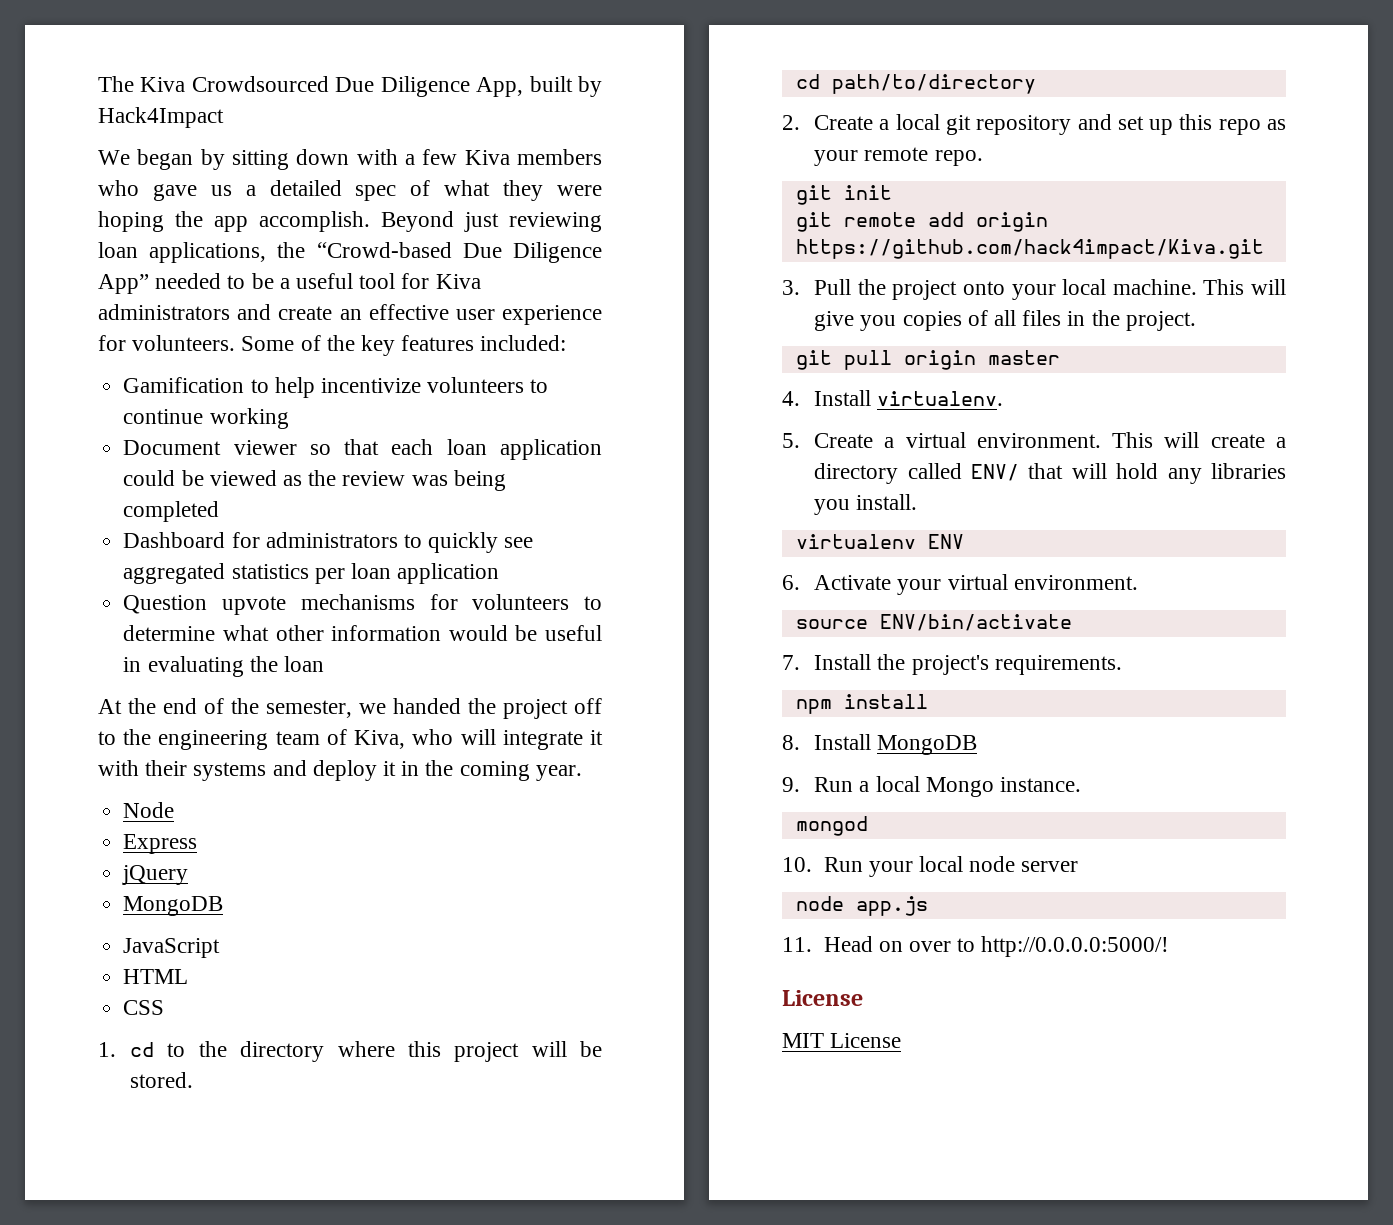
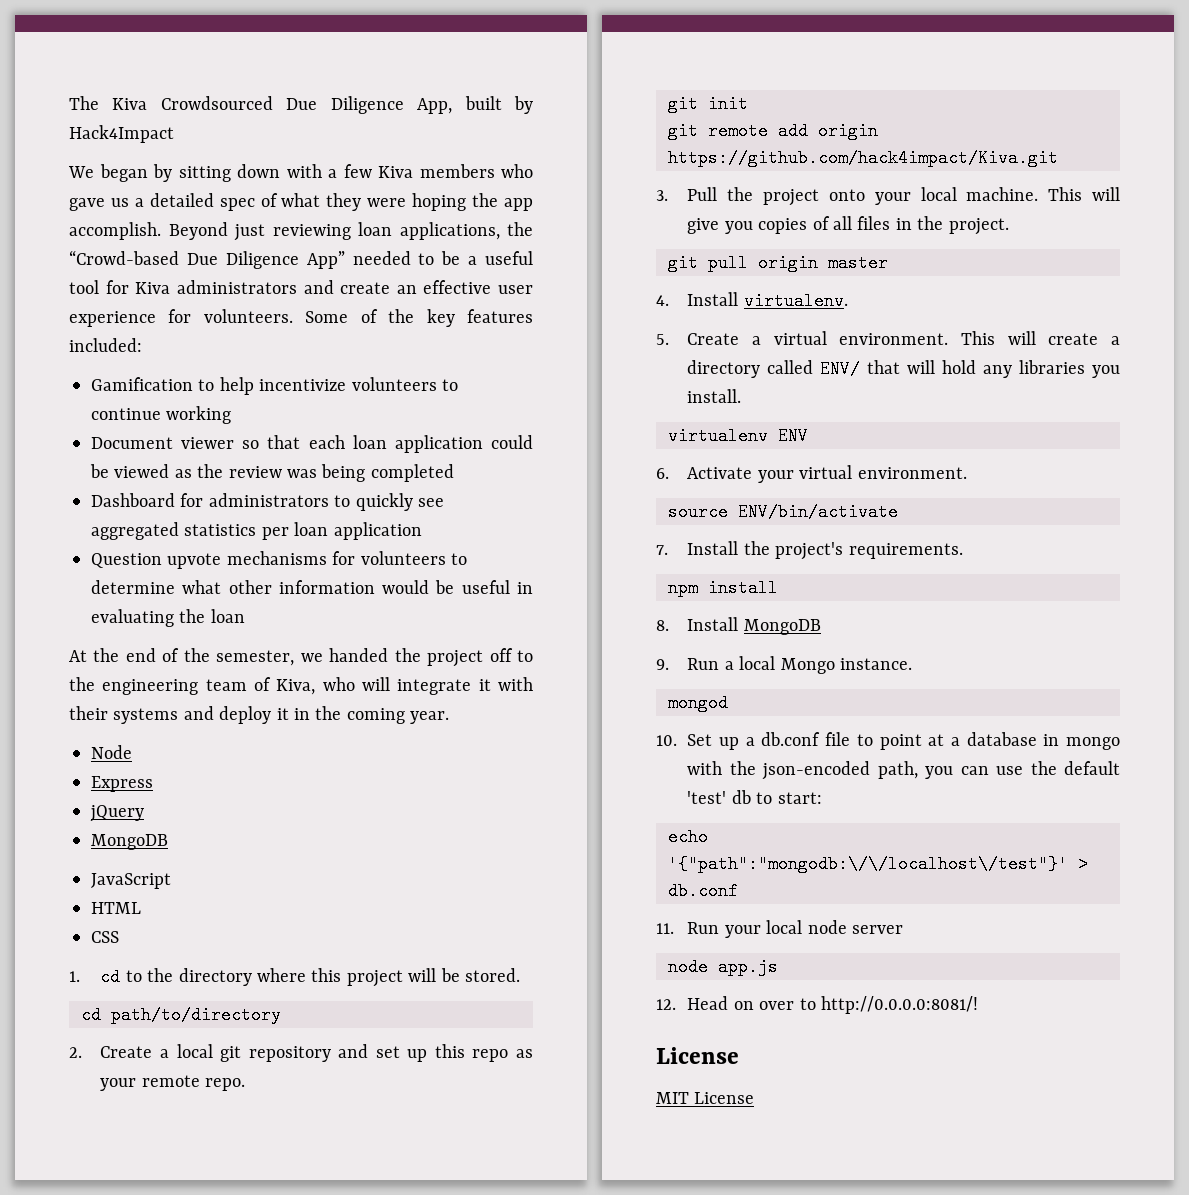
- 10. Run your local node server
+ 10. Set up a db.conf file to point at a database in mongo with the json-encoded path, you can use the default 'test' db to start:
+ echo '{"path":"mongodb:\/\/localhost\/test"}' > db.conf
+ 11. Run your local node server
- 11. Head on over to http://0.0.0.0:5000/!
+ 12. Head on over to http://0.0.0.0:8081/!

